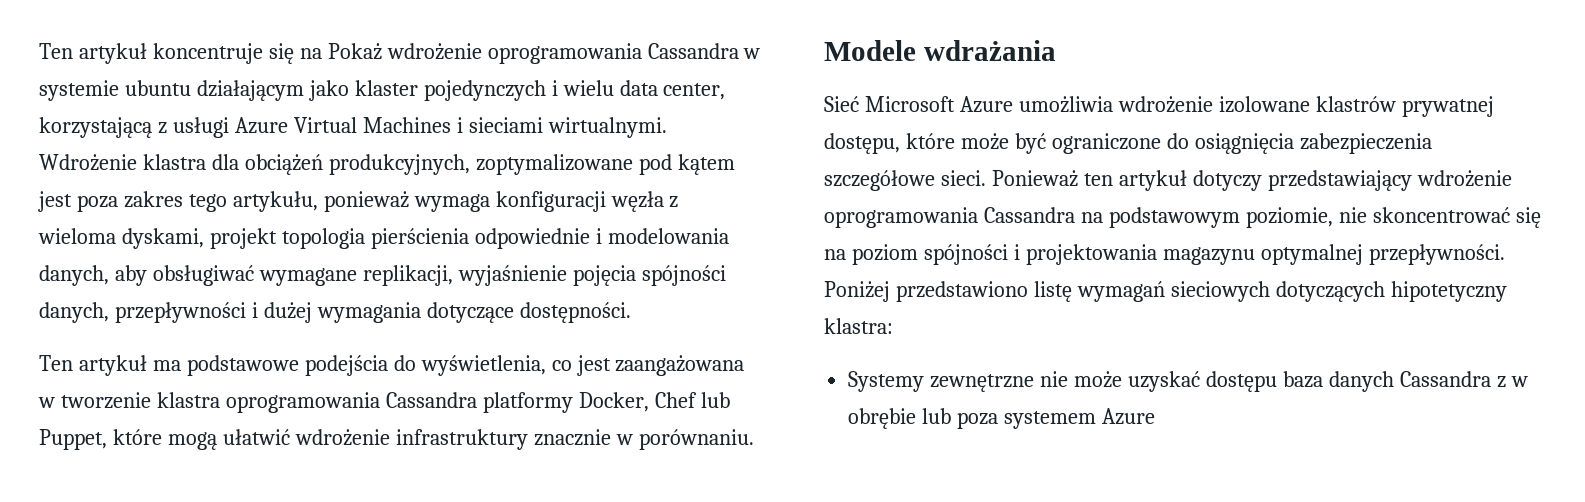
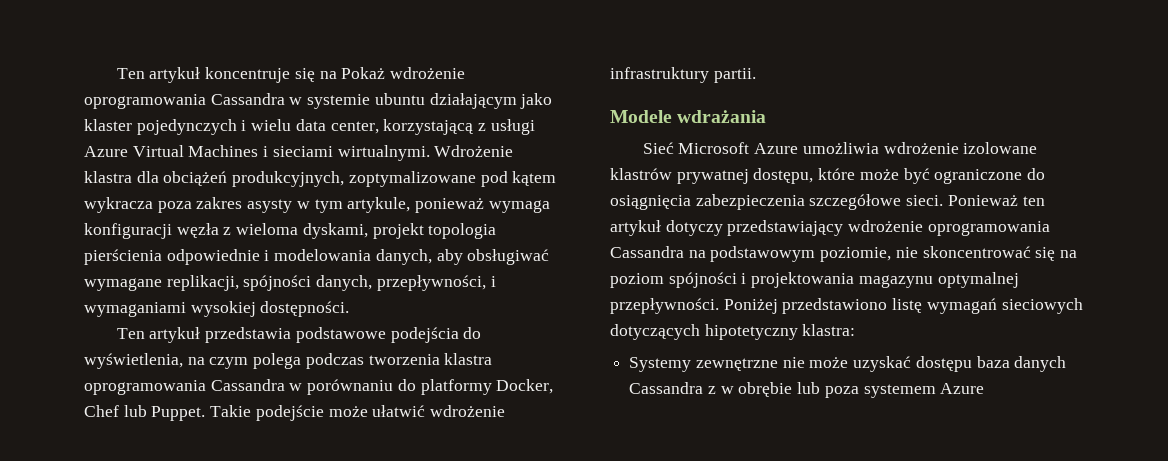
- Wdrożenie klastra dla obciążeń produkcyjnych, zoptymalizowane pod kątem jest poza zakres tego artykułu, ponieważ wymaga konfiguracji węzła z wieloma dyskami, projekt topologia pierścienia odpowiednie i modelowania danych, aby obsługiwać wymagane replikacji, wyjaśnienie pojęcia spójności danych, przepływności i dużej wymagania dotyczące dostępności.
+ Wdrożenie klastra dla obciążeń produkcyjnych, zoptymalizowane pod kątem wykracza poza zakres asysty w tym artykule, ponieważ wymaga konfiguracji węzła z wieloma dyskami, projekt topologia pierścienia odpowiednie i modelowania danych, aby obsługiwać wymagane replikacji, spójności danych, przepływności, i wymaganiami wysokiej dostępności.
- Ten artykuł ma podstawowe podejścia do wyświetlenia, co jest zaangażowana w tworzenie klastra oprogramowania Cassandra platformy Docker, Chef lub Puppet, które mogą ułatwić wdrożenie infrastruktury znacznie w porównaniu.
+ Ten artykuł przedstawia podstawowe podejścia do wyświetlenia, na czym polega podczas tworzenia klastra oprogramowania Cassandra w porównaniu do platformy Docker, Chef lub Puppet. Takie podejście może ułatwić wdrożenie infrastruktury partii.

